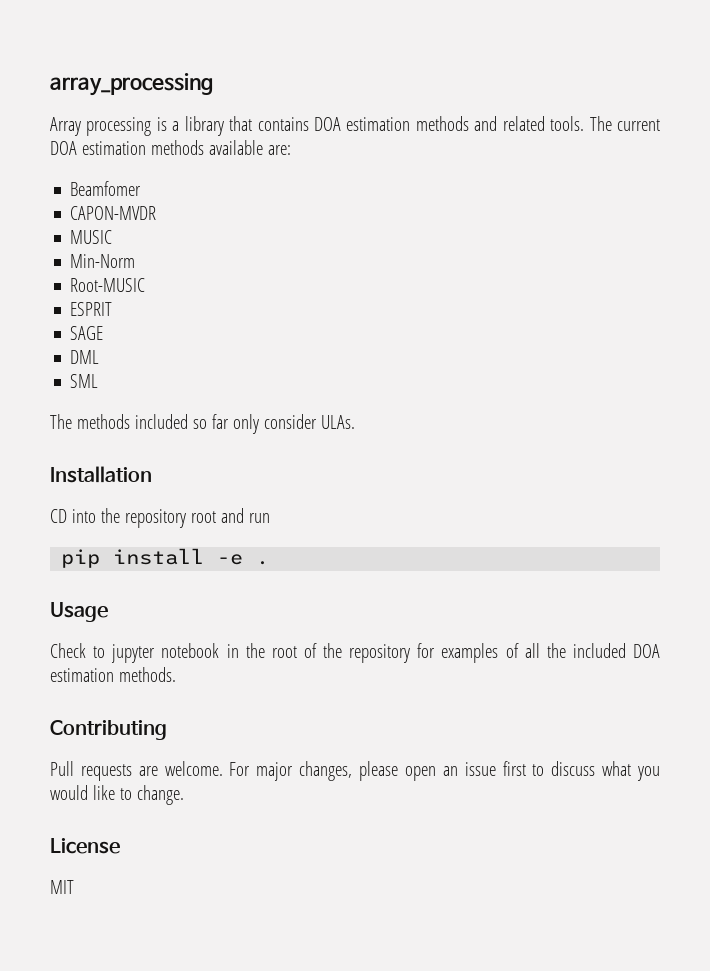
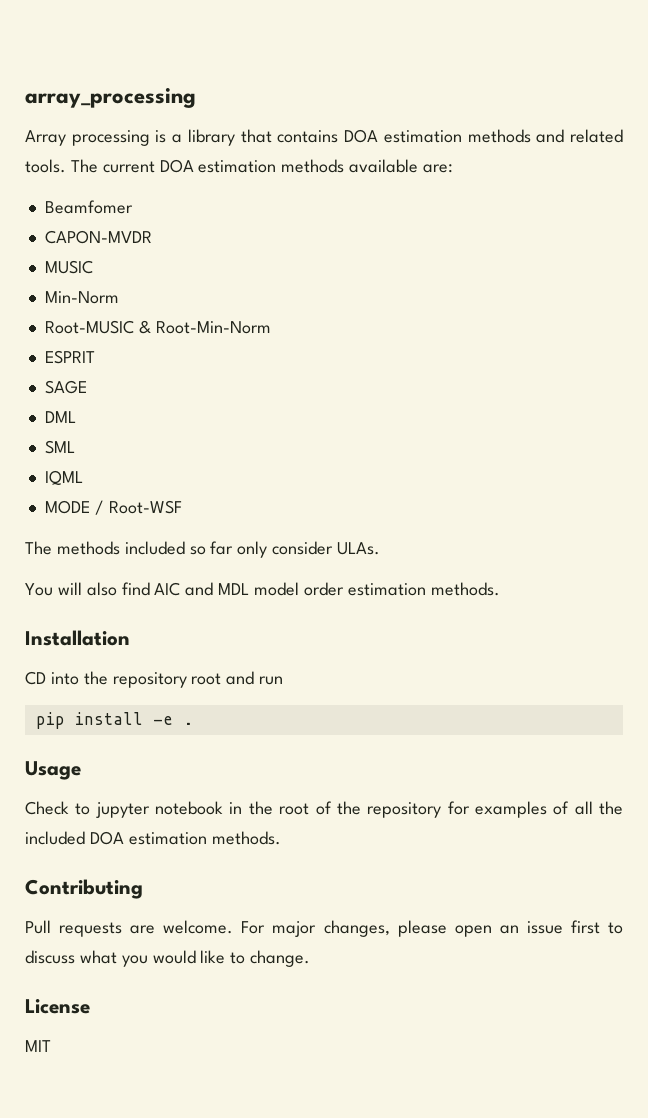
- Root-MUSIC
+ Root-MUSIC & Root-Min-Norm
+ IQML
+ MODE / Root-WSF
+ You will also find AIC and MDL model order estimation methods.

